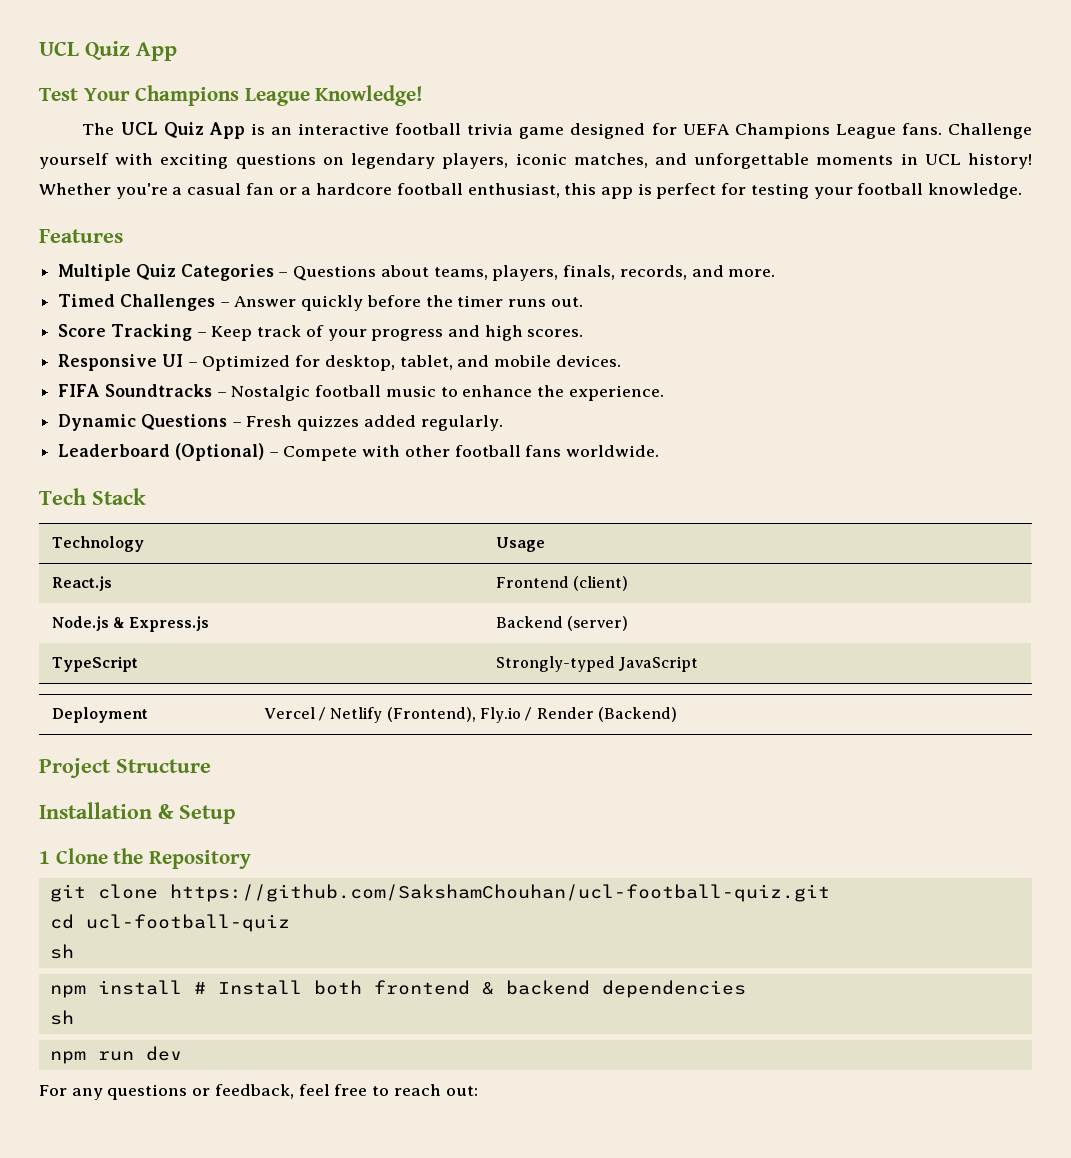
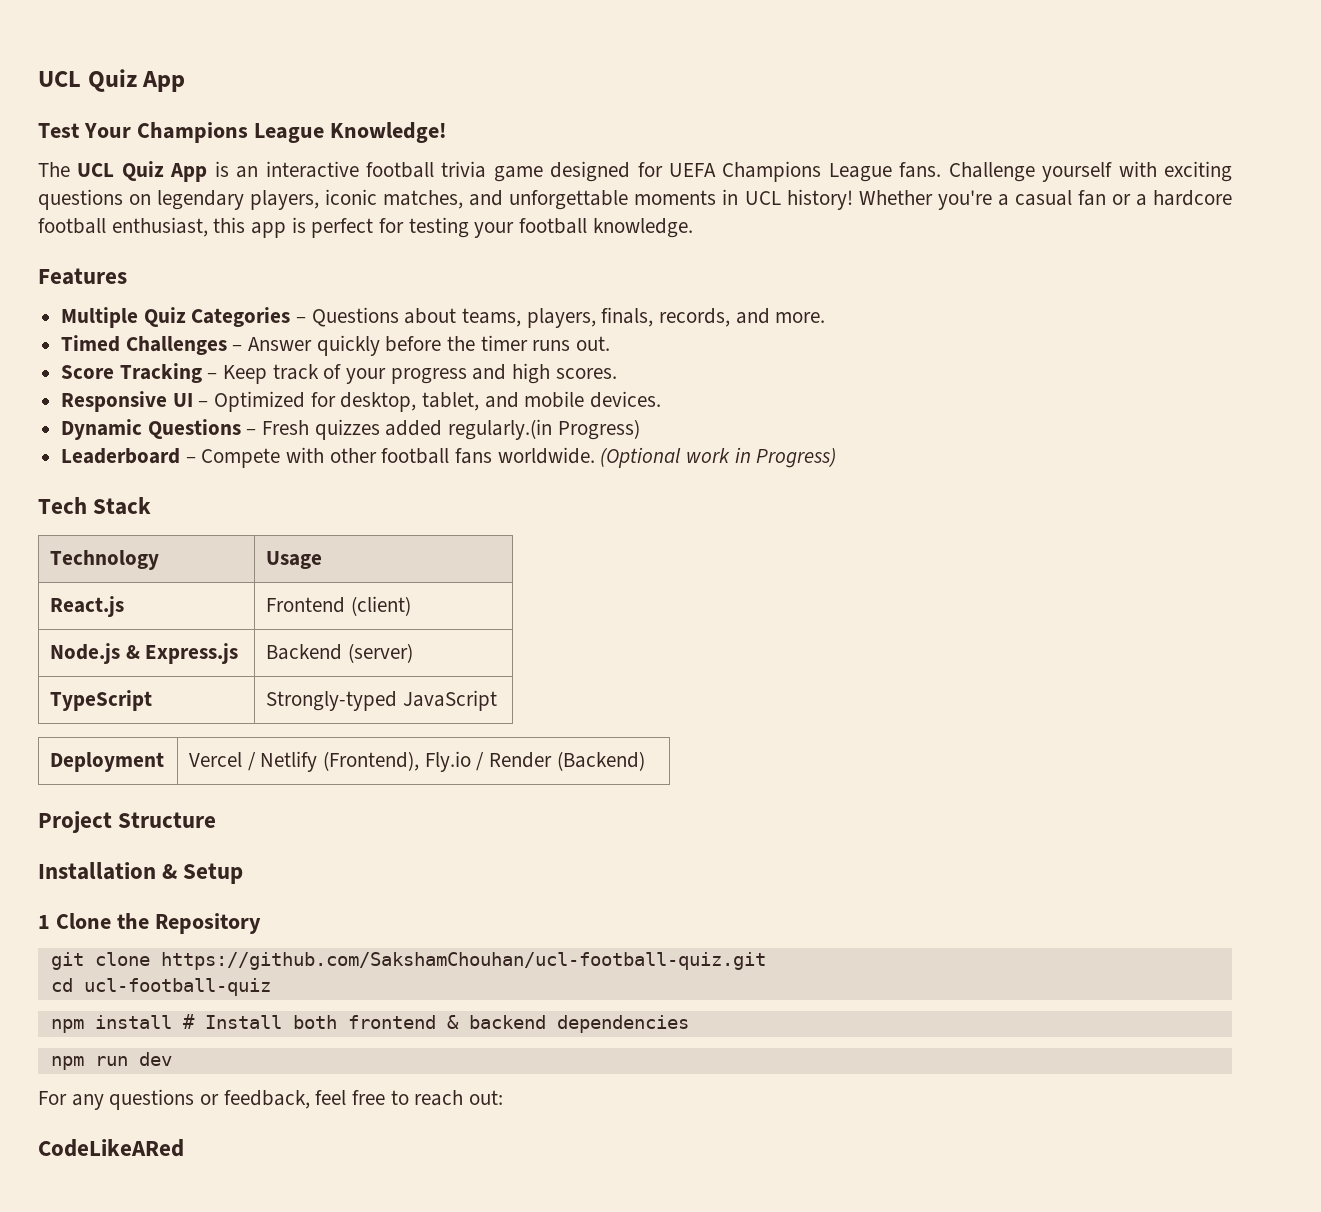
- FIFA Soundtracks – Nostalgic football music to enhance the experience.
- Dynamic Questions – Fresh quizzes added regularly.
+ Dynamic Questions – Fresh quizzes added regularly.(in Progress)
- Leaderboard (Optional) – Compete with other football fans worldwide.
+ Leaderboard – Compete with other football fans worldwide. (Optional work in Progress)
  cd ucl-football-quiz
- sh
  npm install # Install both frontend & backend dependencies
- sh
+ CodeLikeARed

